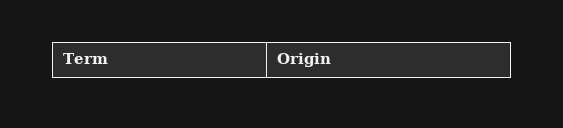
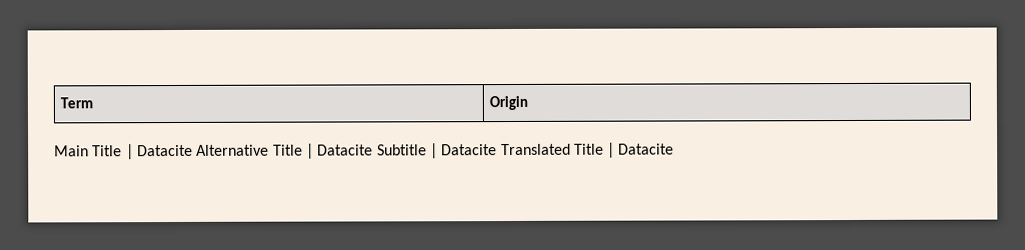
+ Main Title | Datacite Alternative Title | Datacite Subtitle | Datacite Translated Title | Datacite

